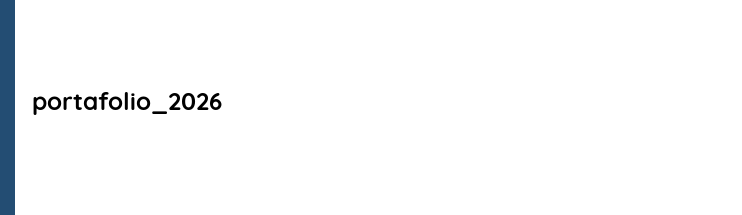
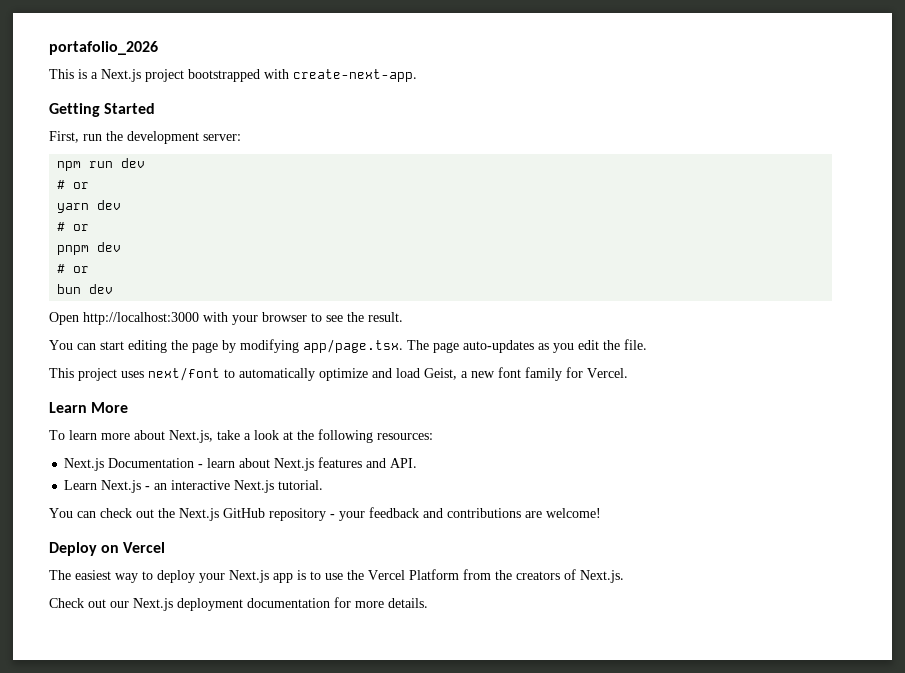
+ This is a Next.js project bootstrapped with create-next-app.
+ Getting Started
+ First, run the development server:
+ npm run dev
+ # or
+ yarn dev
+ # or
+ pnpm dev
+ # or
+ bun dev
+ Open http://localhost:3000 with your browser to see the result.
+ You can start editing the page by modifying app/page.tsx. The page auto-updates as you edit the file.
+ This project uses next/font to automatically optimize and load Geist, a new font family for Vercel.
+ Learn More
+ To learn more about Next.js, take a look at the following resources:
+ Next.js Documentation - learn about Next.js features and API.
+ Learn Next.js - an interactive Next.js tutorial.
+ You can check out the Next.js GitHub repository - your feedback and contributions are welcome!
+ Deploy on Vercel
+ The easiest way to deploy your Next.js app is to use the Vercel Platform from the creators of Next.js.
+ Check out our Next.js deployment documentation for more details.

